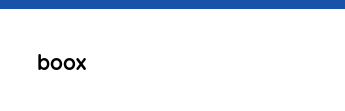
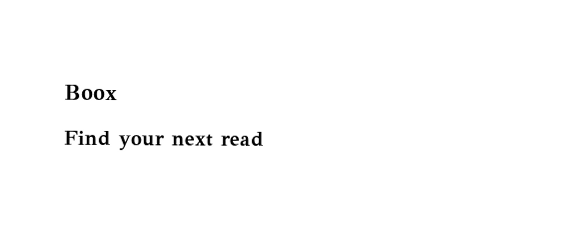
- boox
+ Boox
+ Find your next read

